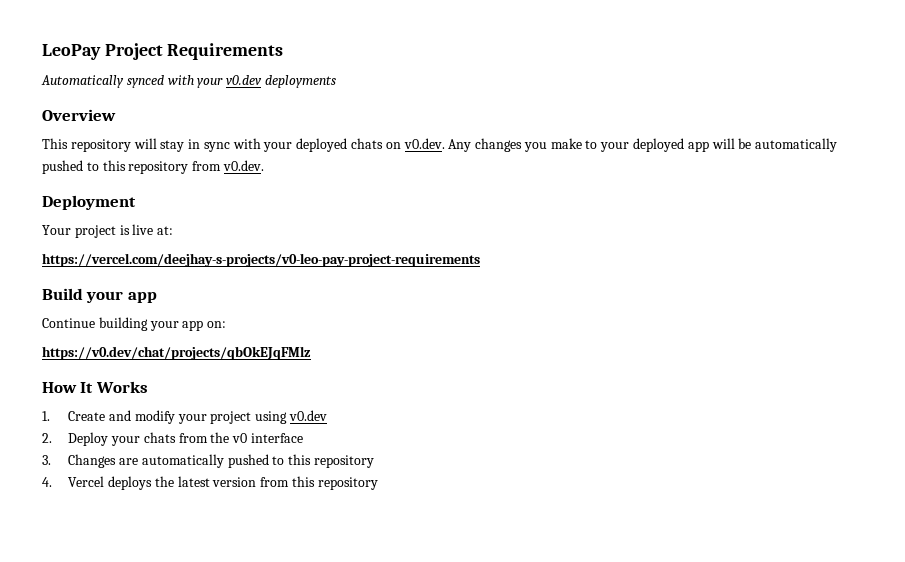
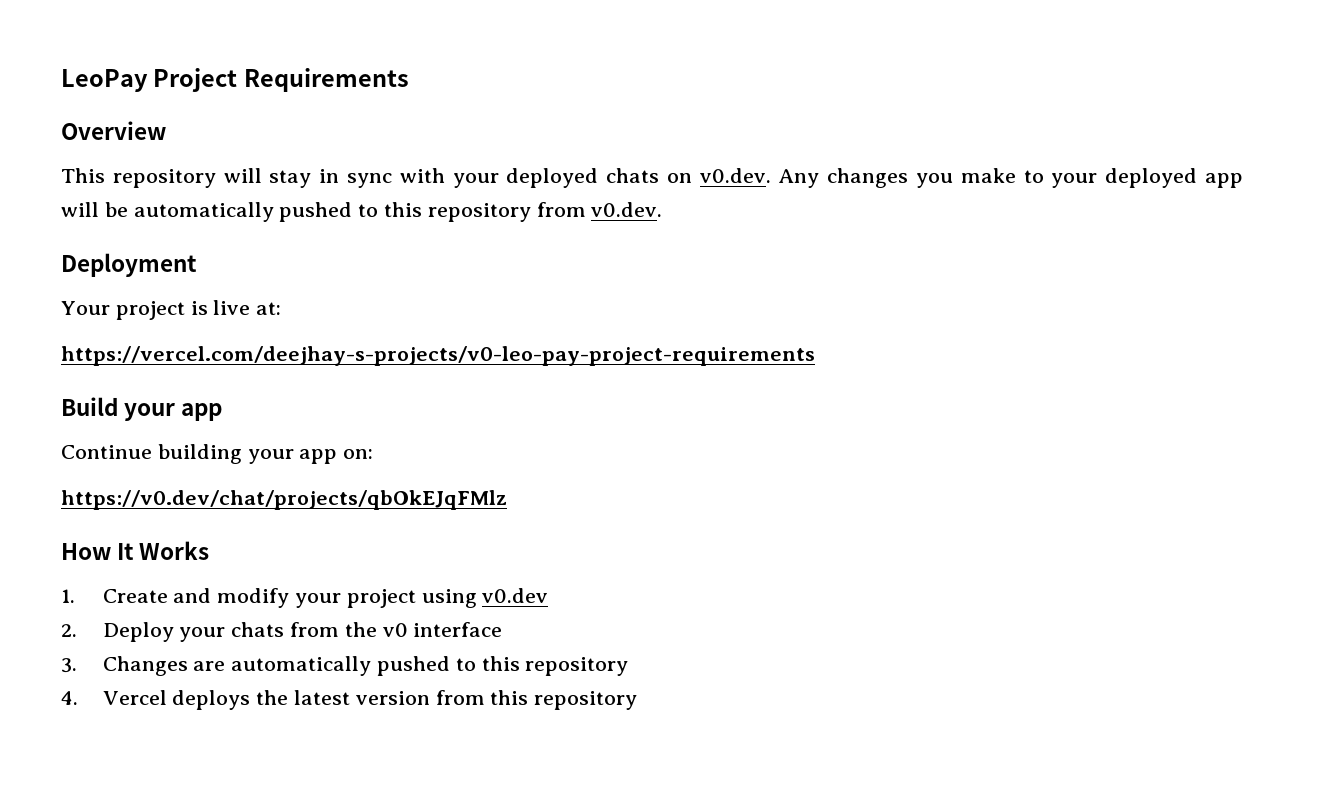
- Automatically synced with your v0.dev deployments

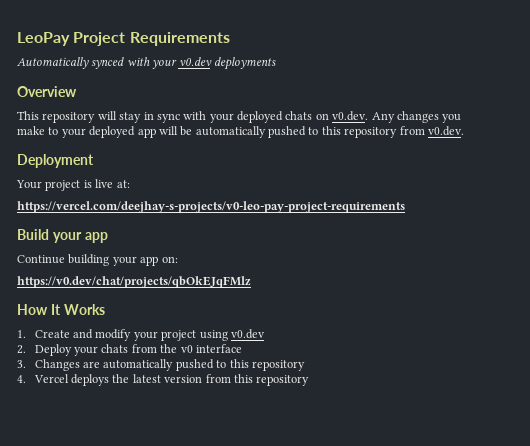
+ Automatically synced with your v0.dev deployments

